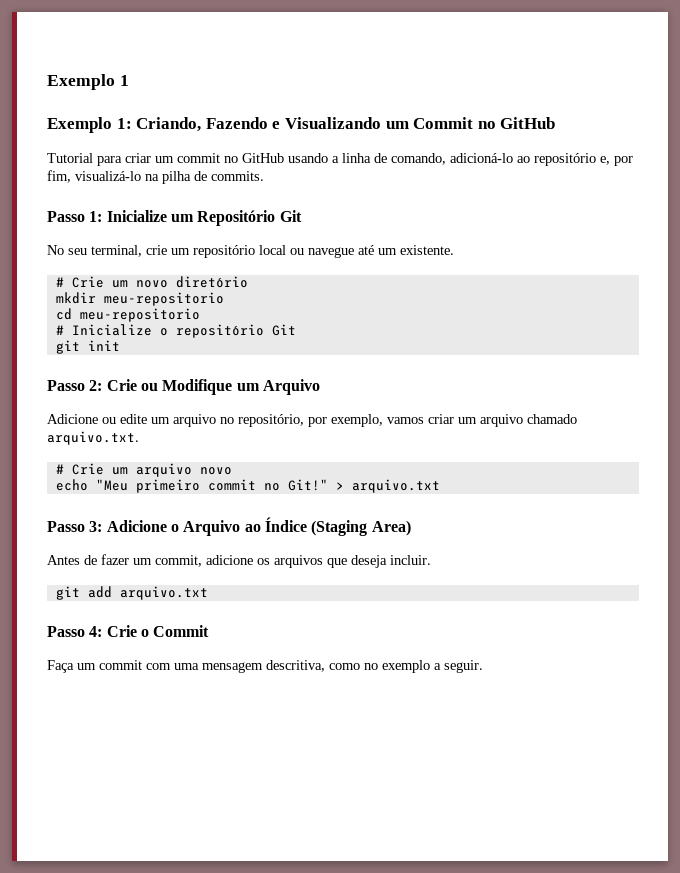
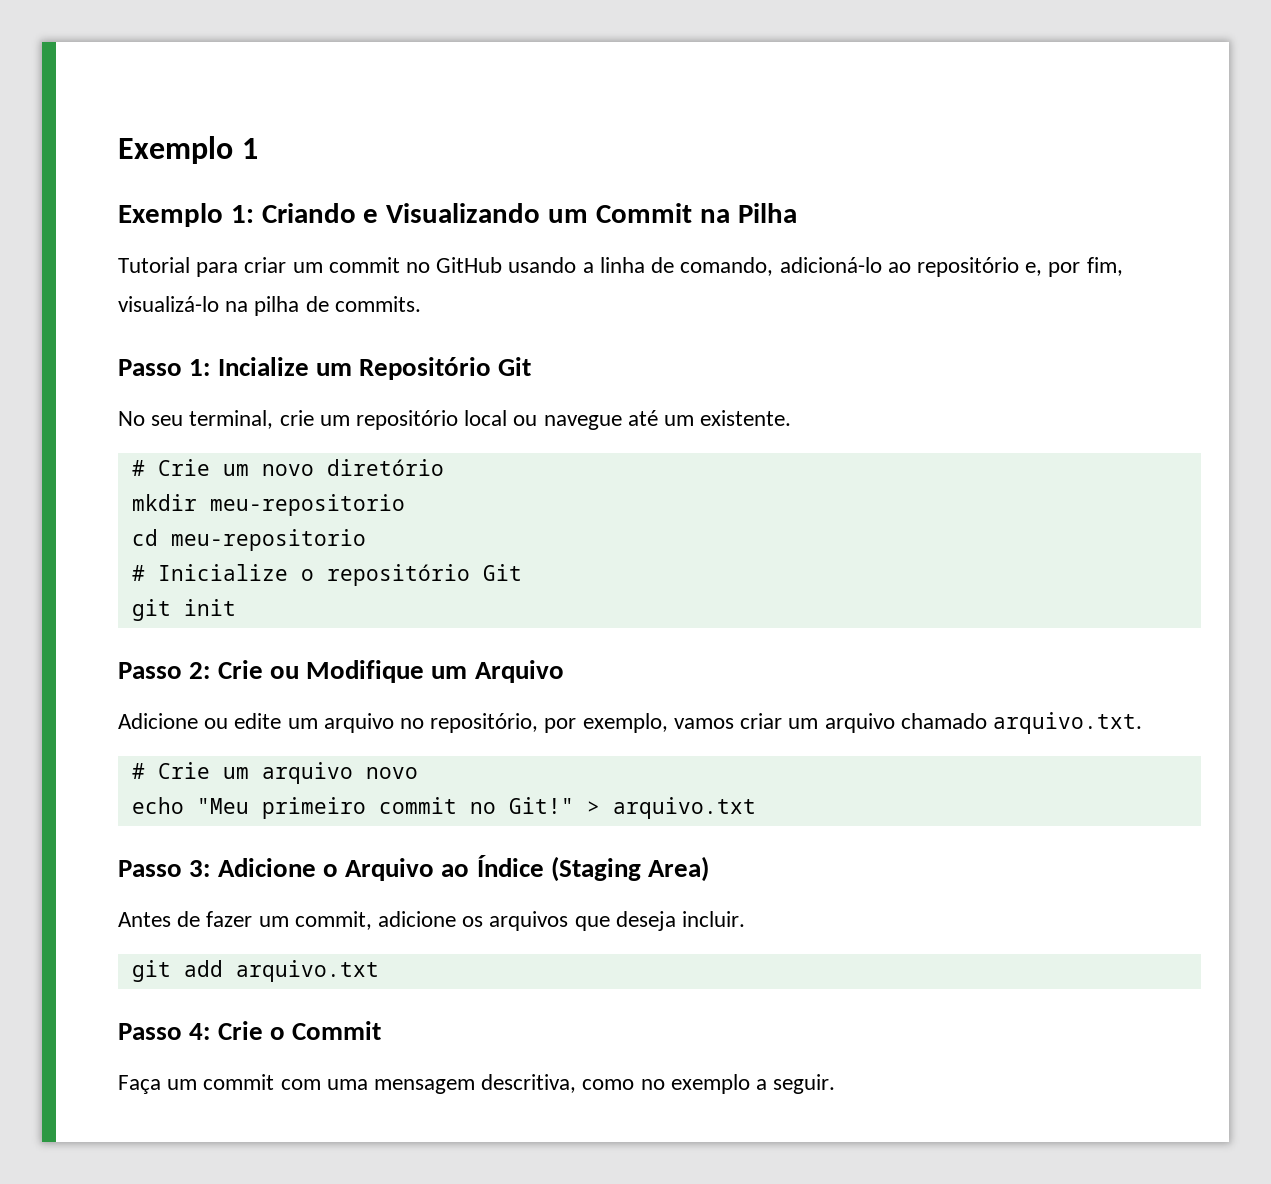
- Exemplo 1: Criando, Fazendo e Visualizando um Commit no GitHub
+ Exemplo 1: Criando e Visualizando um Commit na Pilha
- Passo 1: Inicialize um Repositório Git
+ Passo 1: Incialize um Repositório Git

